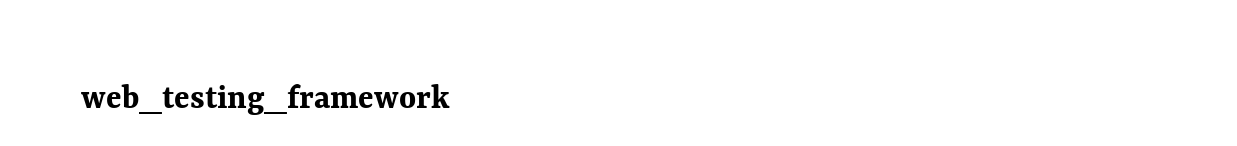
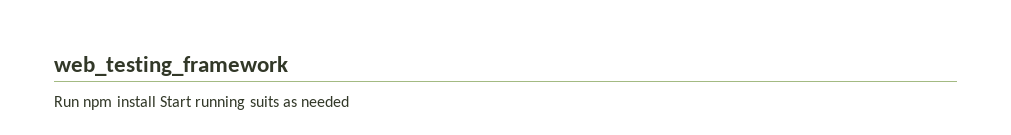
+ Run npm install Start running suits as needed

